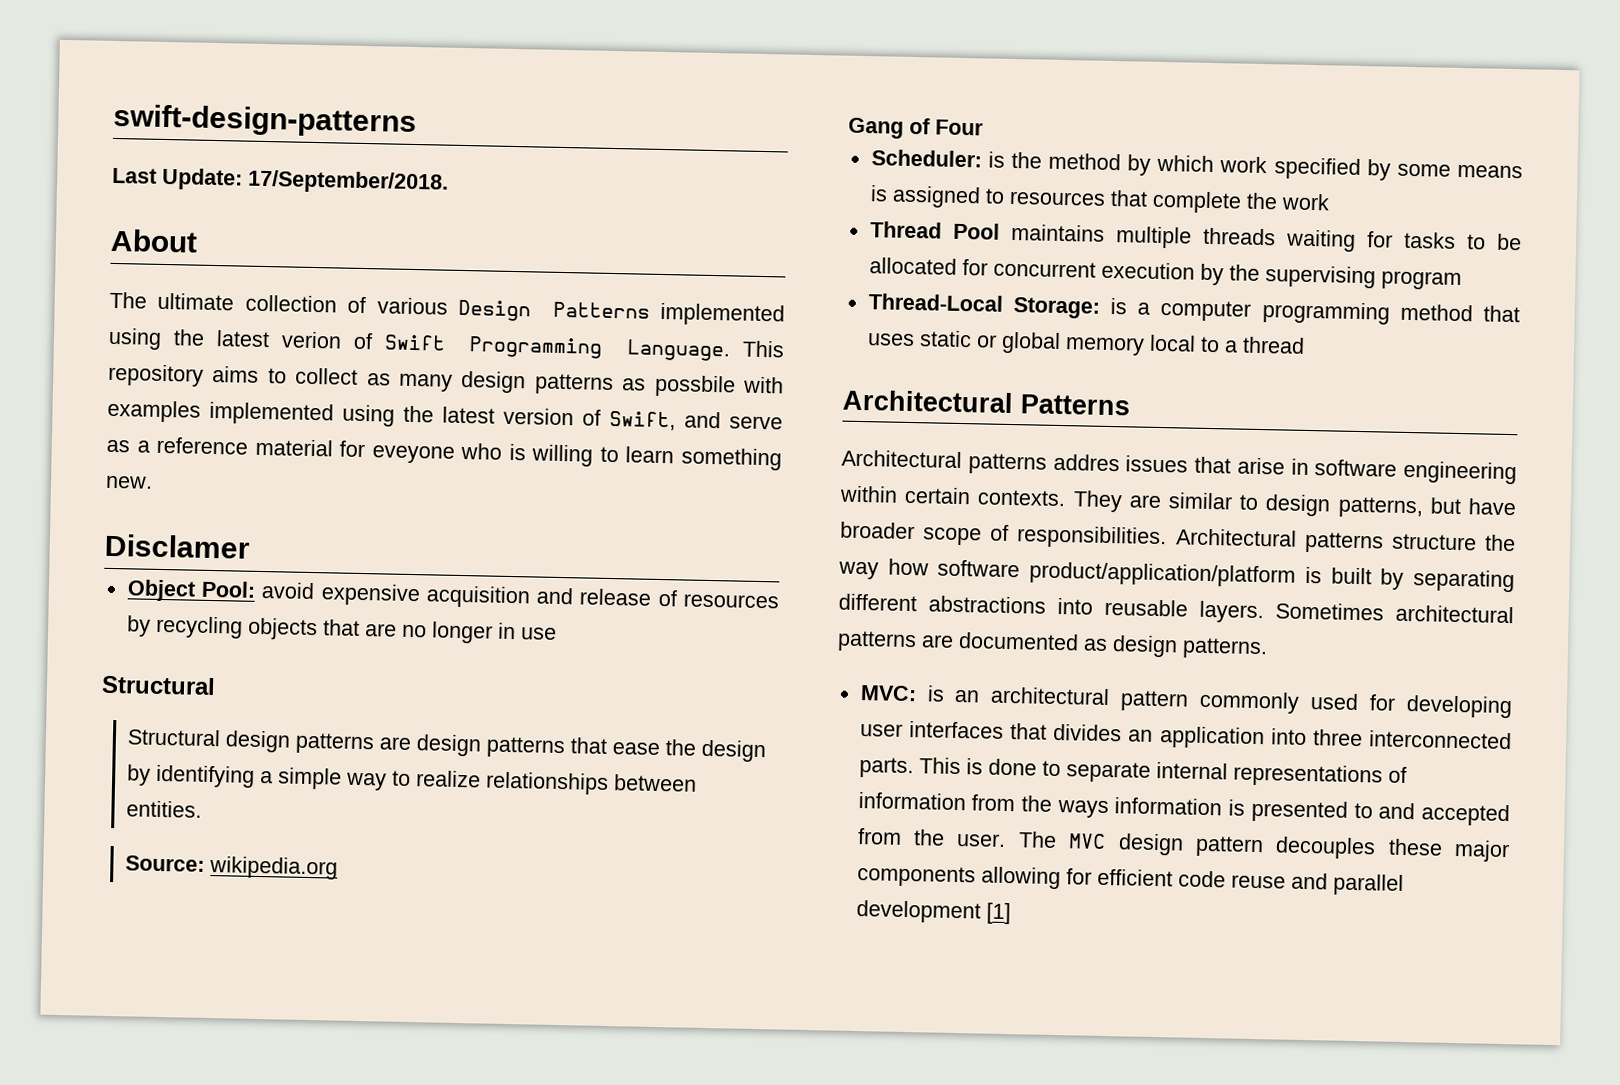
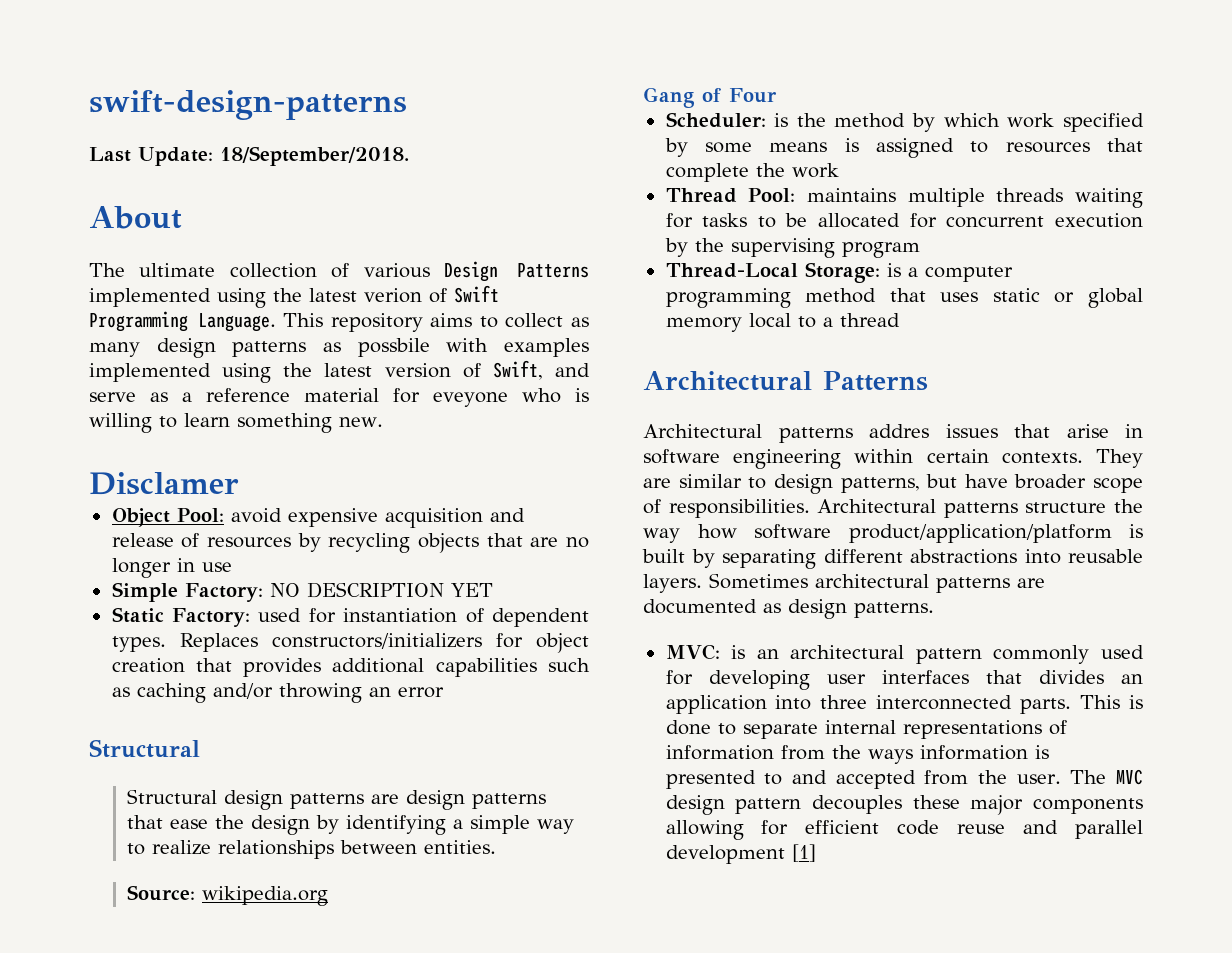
- Last Update: 17/September/2018.
+ Last Update: 18/September/2018.
+ Simple Factory: NO DESCRIPTION YET
+ Static Factory: used for instantiation of dependent types. Replaces constructors/initializers for object creation that provides additional capabilities such as caching and/or throwing an error
- Thread Pool maintains multiple threads waiting for tasks to be allocated for concurrent execution by the supervising program
+ Thread Pool: maintains multiple threads waiting for tasks to be allocated for concurrent execution by the supervising program

